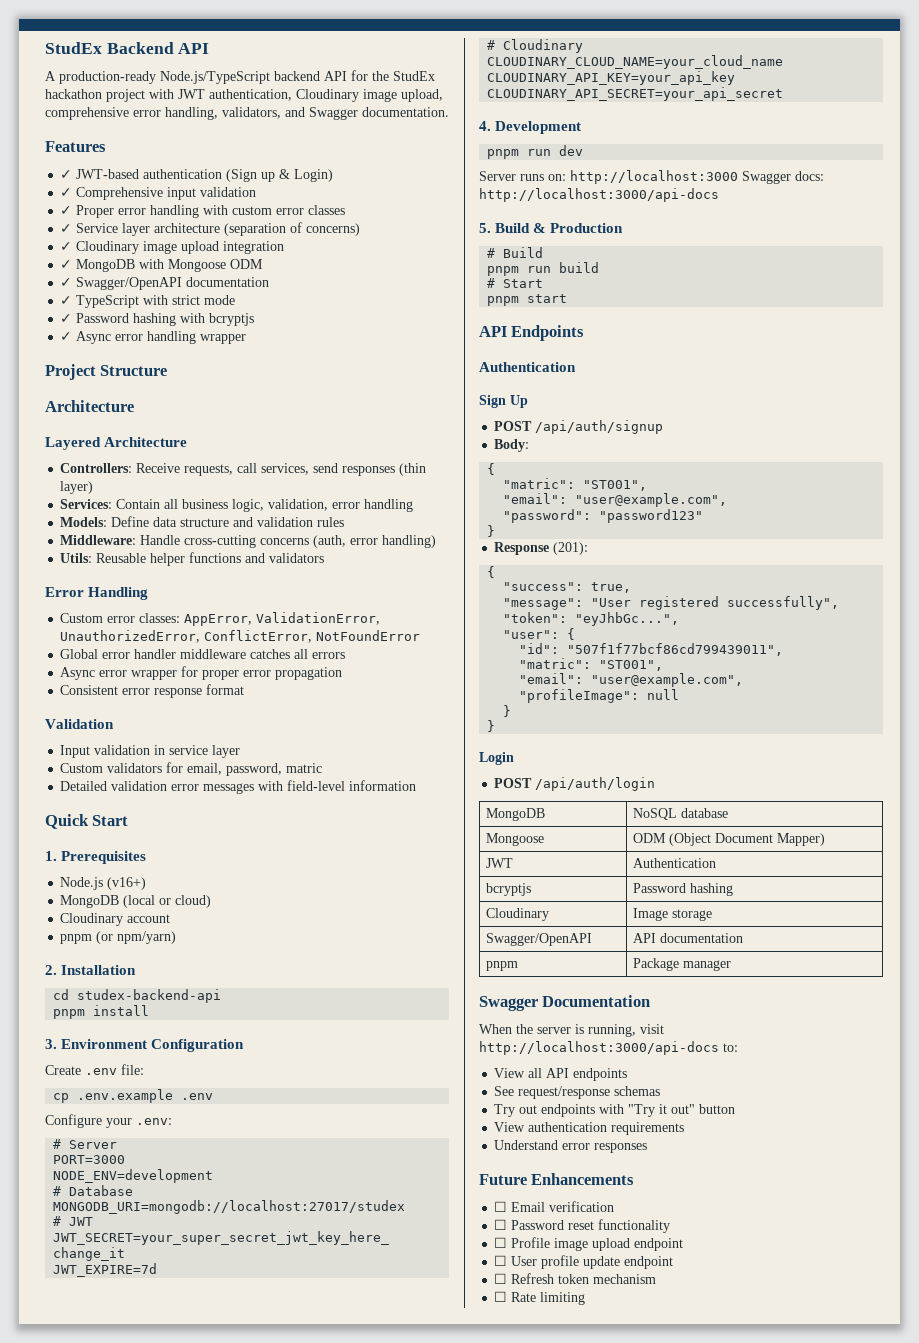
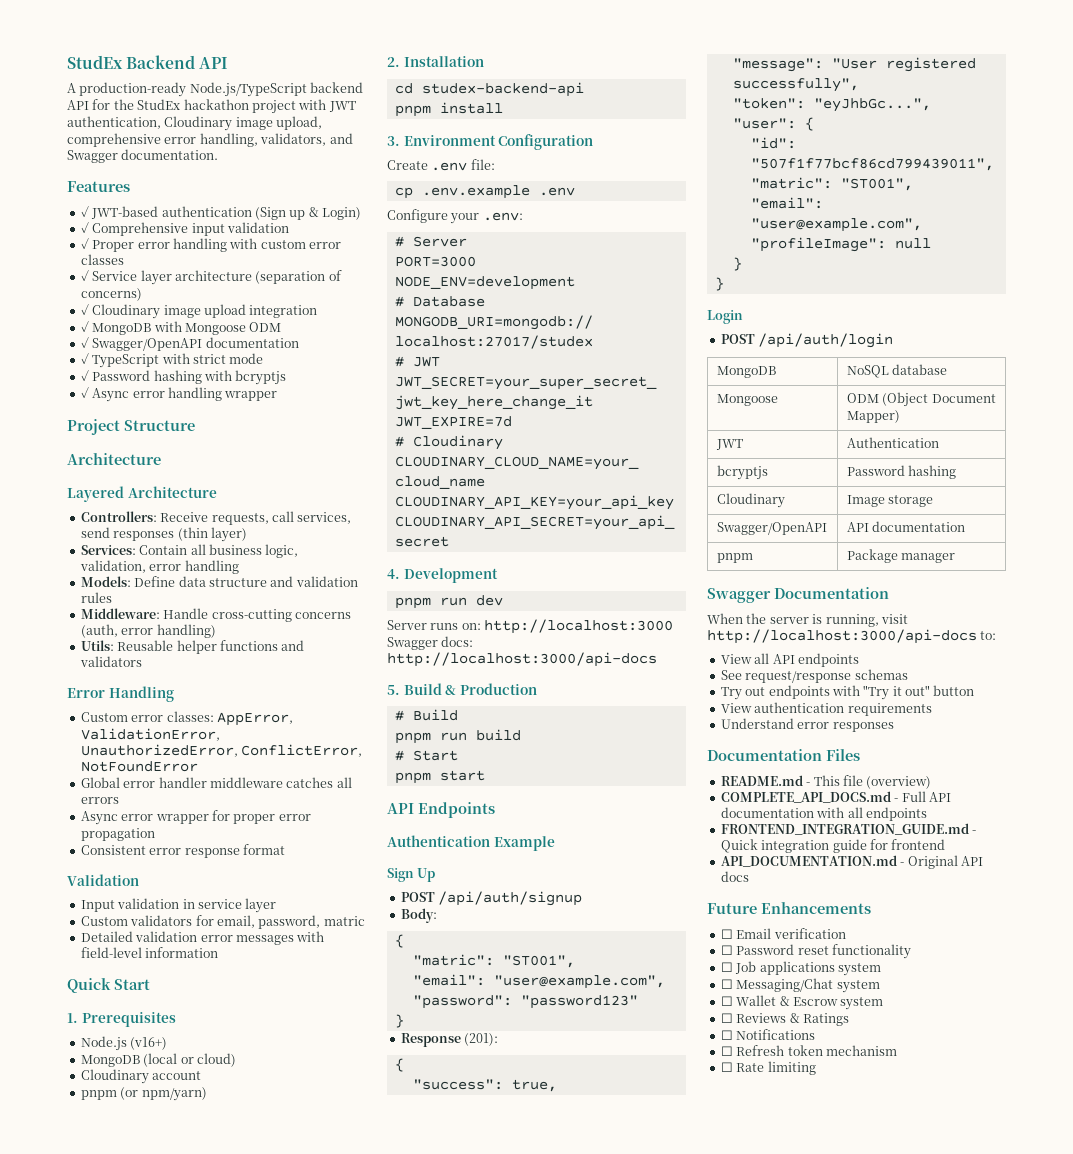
  API Endpoints
- Authentication
+ Authentication Example
+ Documentation Files
+ README.md - This file (overview)
+ COMPLETE_API_DOCS.md - Full API documentation with all endpoints
+ FRONTEND_INTEGRATION_GUIDE.md - Quick integration guide for frontend
+ API_DOCUMENTATION.md - Original API docs
- ☐ Profile image upload endpoint
- ☐ User profile update endpoint
+ ☐ Job applications system
+ ☐ Messaging/Chat system
+ ☐ Wallet & Escrow system
+ ☐ Reviews & Ratings
+ ☐ Notifications

